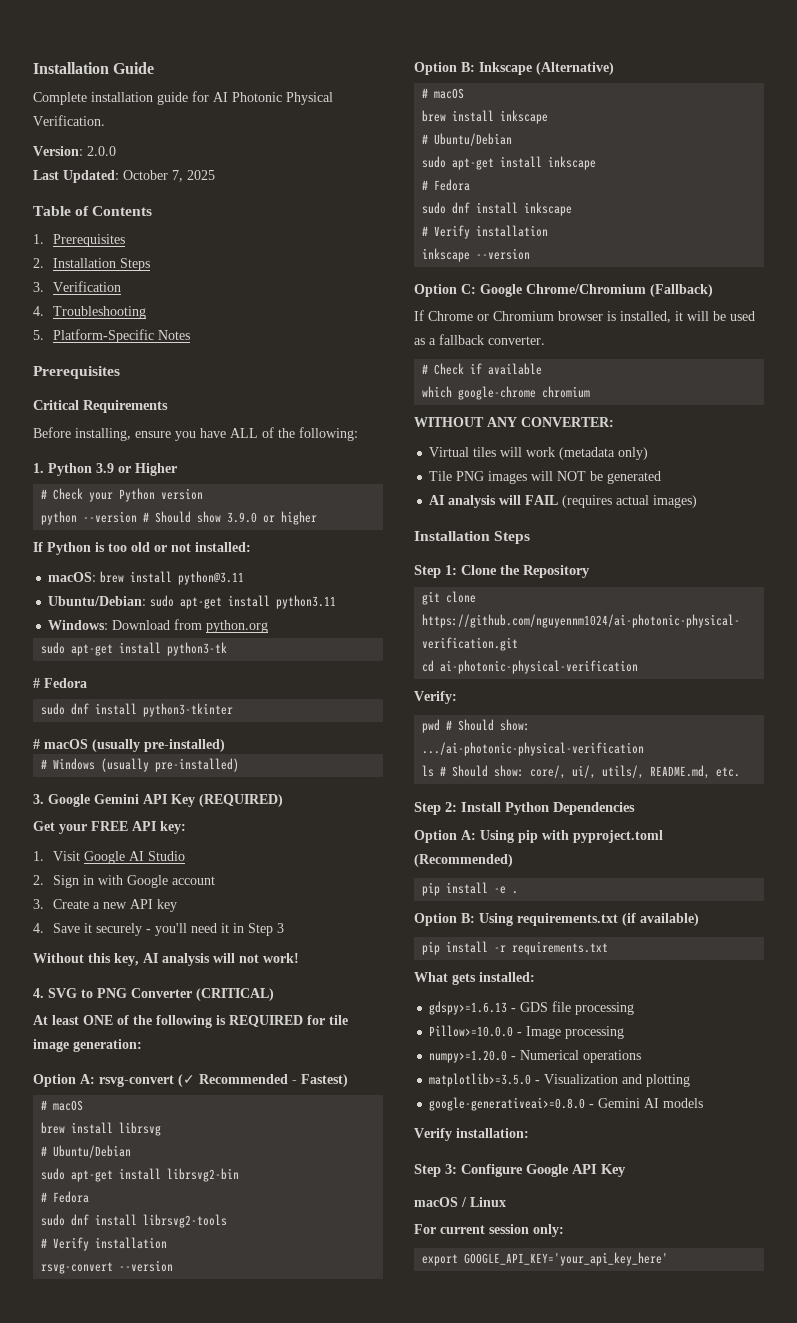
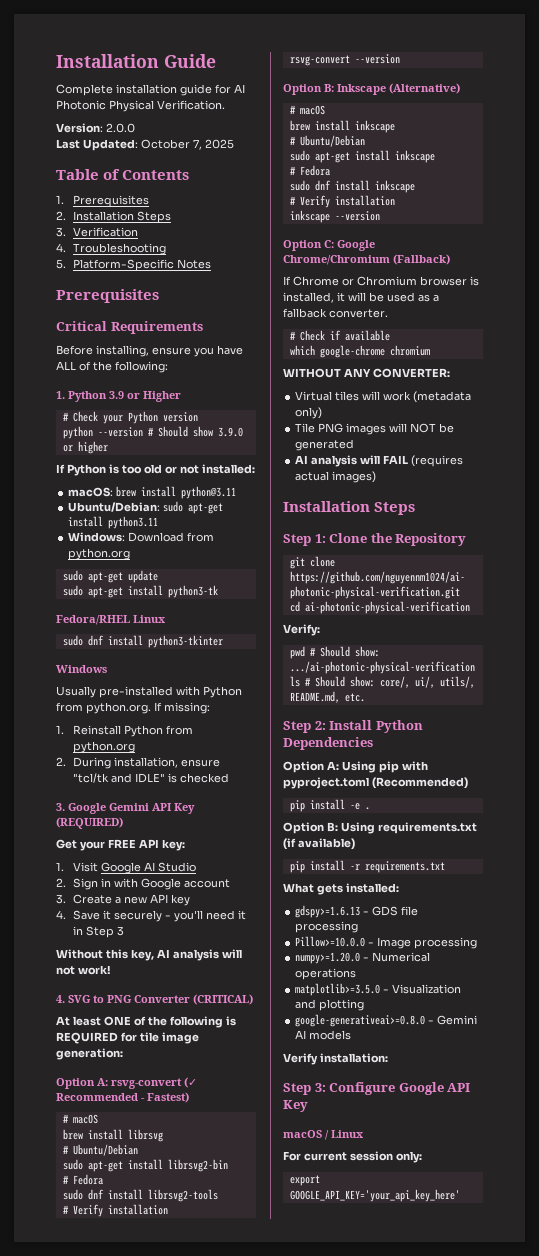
+ sudo apt-get update
  sudo apt-get install python3-tk
- # Fedora
+ Fedora/RHEL Linux
- # macOS (usually pre-installed)
- # Windows (usually pre-installed)
+ Windows
+ Usually pre-installed with Python from python.org. If missing:
+ 1. Reinstall Python from python.org
+ 2. During installation, ensure "tcl/tk and IDLE" is checked

